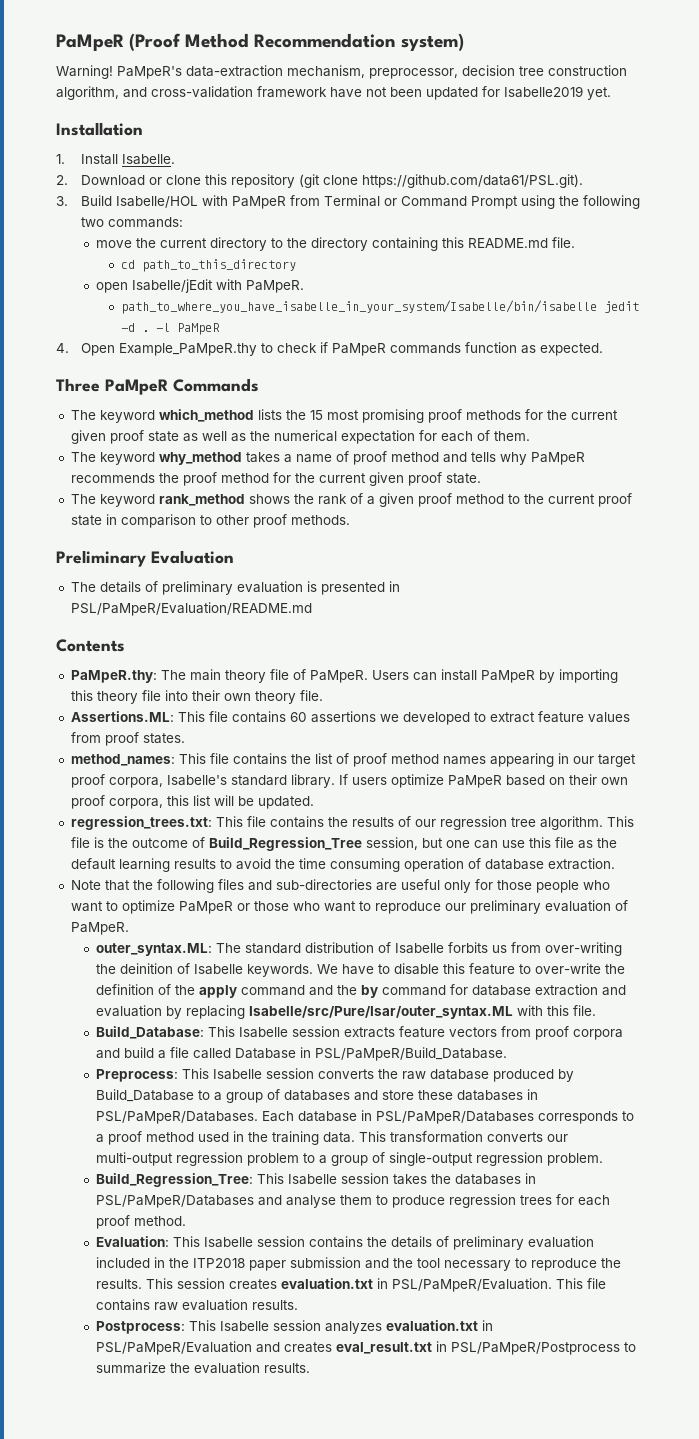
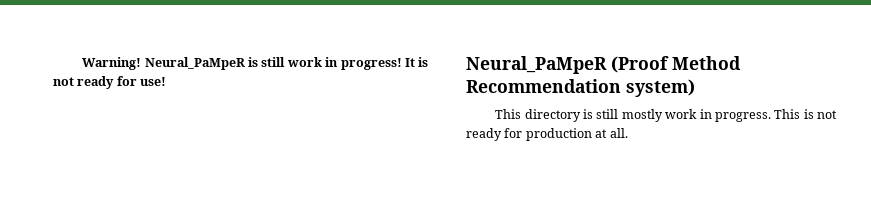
- PaMpeR (Proof Method Recommendation system)
- Warning! PaMpeR's data-extraction mechanism, preprocessor, decision tree construction algorithm, and cross-validation framework have not been updated for Isabelle2019 yet.
- Installation
- 1. Install Isabelle.
- 2. Download or clone this repository (git clone https://github.com/data61/PSL.git).
- 3. Build Isabelle/HOL with PaMpeR from Terminal or Command Prompt using the following two commands:
- move the current directory to the directory containing this README.md file.
- cd path_to_this_directory
- open Isabelle/jEdit with PaMpeR.
- path_to_where_you_have_isabelle_in_your_system/Isabelle/bin/isabelle jedit -d . -l PaMpeR
- 4. Open Example_PaMpeR.thy to check if PaMpeR commands function as expected.
- Three PaMpeR Commands
- The keyword which_method lists the 15 most promising proof methods for the current given proof state as well as the numerical expectation for each of them.
- The keyword why_method takes a name of proof method and tells why PaMpeR recommends the proof method for the current given proof state.
- The keyword rank_method shows the rank of a given proof method to the current proof state in comparison to other proof methods.
- Preliminary Evaluation
- The details of preliminary evaluation is presented in PSL/PaMpeR/Evaluation/README.md
- Contents
- PaMpeR.thy: The main theory file of PaMpeR. Users can install PaMpeR by importing this theory file into their own theory file.
- Assertions.ML: This file contains 60 assertions we developed to extract feature values from proof states.
- method_names: This file contains the list of proof method names appearing in our target proof corpora, Isabelle's standard library. If users optimize PaMpeR based on their own proof corpora, this list will be updated.
- regression_trees.txt: This file contains the results of our regression tree algorithm. This file is the outcome of Build_Regression_Tree session, but one can use this file as the default learning results to avoid the time consuming operation of database extraction.
- Note that the following files and sub-directories are useful only for those people who want to optimize PaMpeR or those who want to reproduce our preliminary evaluation of PaMpeR.
- outer_syntax.ML: The standard distribution of Isabelle forbits us from over-writing the deinition of Isabelle keywords. We have to disable this feature to over-write the definition of the apply command and the by command for database extraction and evaluation by replacing Isabelle/src/Pure/Isar/outer_syntax.ML with this file.
- Build_Database: This Isabelle session extracts feature vectors from proof corpora and build a file called Database in PSL/PaMpeR/Build_Database.
- Preprocess: This Isabelle session converts the raw database produced by Build_Database to a group of databases and store these databases in PSL/PaMpeR/Databases. Each database in PSL/PaMpeR/Databases corresponds to a proof method used in the training data. This transformation converts our multi-output regression problem to a group of single-output regression problem.
- Build_Regression_Tree: This Isabelle session takes the databases in PSL/PaMpeR/Databases and analyse them to produce regression trees for each proof method.
- Evaluation: This Isabelle session contains the details of preliminary evaluation included in the ITP2018 paper submission and the tool necessary to reproduce the results. This session creates evaluation.txt in PSL/PaMpeR/Evaluation. This file contains raw evaluation results.
- Postprocess: This Isabelle session analyzes evaluation.txt in PSL/PaMpeR/Evaluation and creates eval_result.txt in PSL/PaMpeR/Postprocess to summarize the evaluation results.
+ Warning! Neural_PaMpeR is still work in progress! It is not ready for use!
+ Neural_PaMpeR (Proof Method Recommendation system)
+ This directory is still mostly work in progress. This is not ready for production at all.

